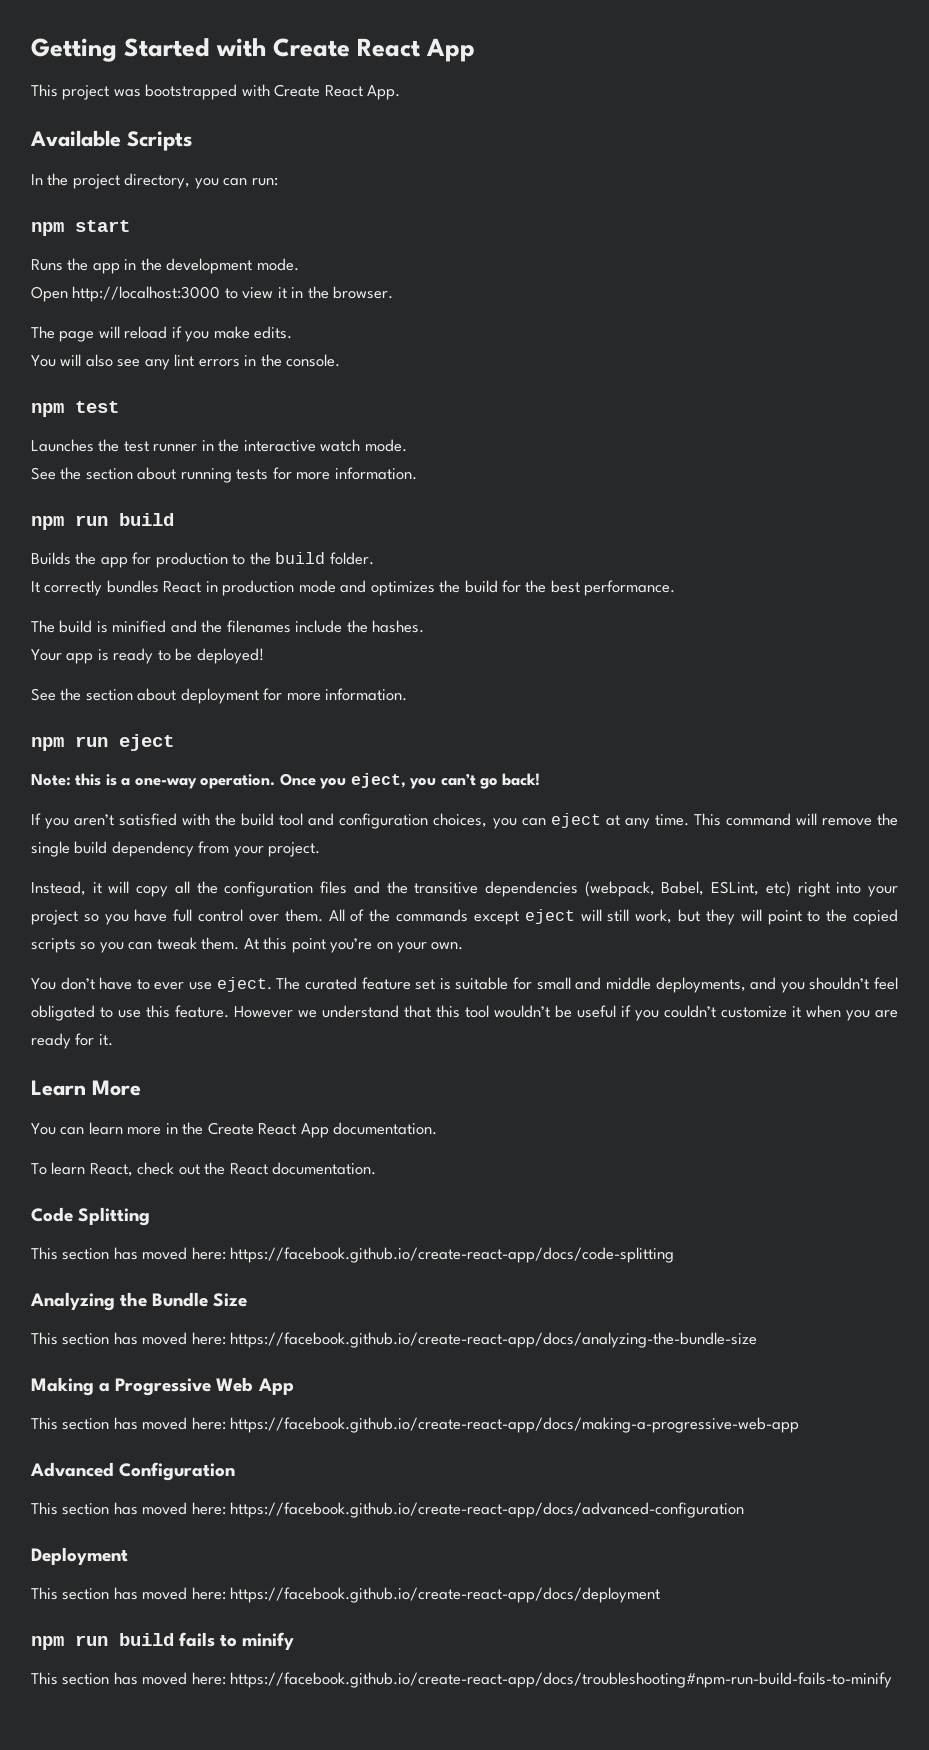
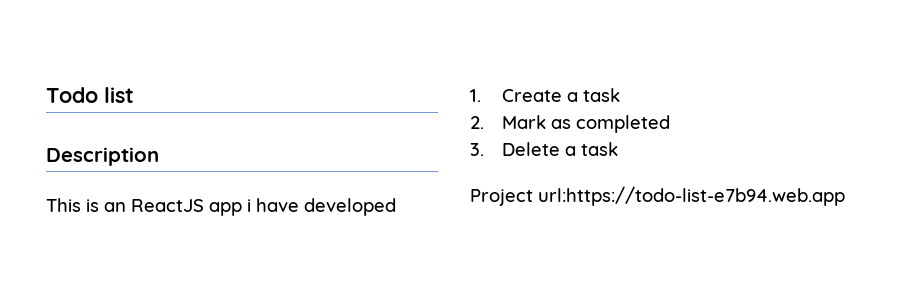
- Getting Started with Create React App
- This project was bootstrapped with Create React App.
- Available Scripts
- In the project directory, you can run:
- npm start
- Runs the app in the development mode.
- Open http://localhost:3000 to view it in the browser.
- The page will reload if you make edits.
- You will also see any lint errors in the console.
- npm test
- Launches the test runner in the interactive watch mode.
- See the section about running tests for more information.
- npm run build
- Builds the app for production to the build folder.
- It correctly bundles React in production mode and optimizes the build for the best performance.
- The build is minified and the filenames include the hashes.
- Your app is ready to be deployed!
- See the section about deployment for more information.
- npm run eject
- Note: this is a one-way operation. Once you eject, you can’t go back!
- If you aren’t satisfied with the build tool and configuration choices, you can eject at any time. This command will remove the single build dependency from your project.
- Instead, it will copy all the configuration files and the transitive dependencies (webpack, Babel, ESLint, etc) right into your project so you have full control over them. All of the commands except eject will still work, but they will point to the copied scripts so you can tweak them. At this point you’re on your own.
- You don’t have to ever use eject. The curated feature set is suitable for small and middle deployments, and you shouldn’t feel obligated to use this feature. However we understand that this tool wouldn’t be useful if you couldn’t customize it when you are ready for it.
- Learn More
- You can learn more in the Create React App documentation.
- To learn React, check out the React documentation.
- Code Splitting
- This section has moved here: https://facebook.github.io/create-react-app/docs/code-splitting
- Analyzing the Bundle Size
- This section has moved here: https://facebook.github.io/create-react-app/docs/analyzing-the-bundle-size
- Making a Progressive Web App
- This section has moved here: https://facebook.github.io/create-react-app/docs/making-a-progressive-web-app
- Advanced Configuration
- This section has moved here: https://facebook.github.io/create-react-app/docs/advanced-configuration
- Deployment
- This section has moved here: https://facebook.github.io/create-react-app/docs/deployment
- npm run build fails to minify
- This section has moved here: https://facebook.github.io/create-react-app/docs/troubleshooting#npm-run-build-fails-to-minify
+ Todo list
+ Description
+ This is an ReactJS app i have developed
+ 1. Create a task
+ 2. Mark as completed
+ 3. Delete a task
+ Project url:https://todo-list-e7b94.web.app

